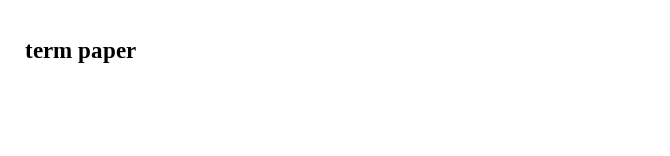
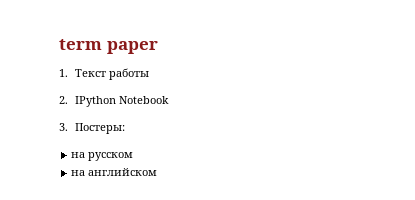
+ 1. Текст работы
+ 2. IPython Notebook
+ 3. Постеры:
+ на русском
+ на английском

